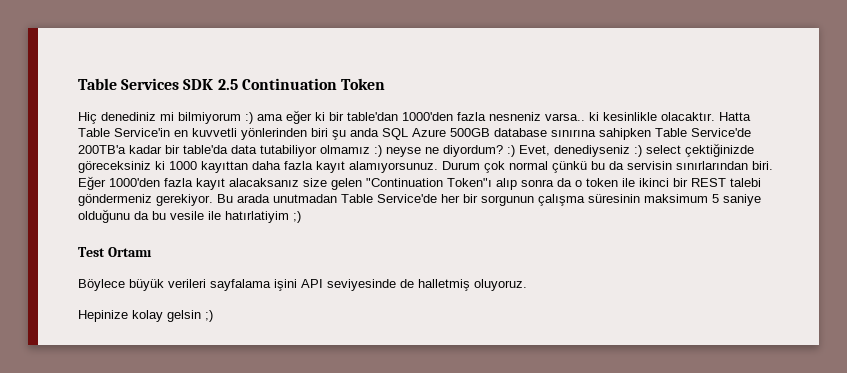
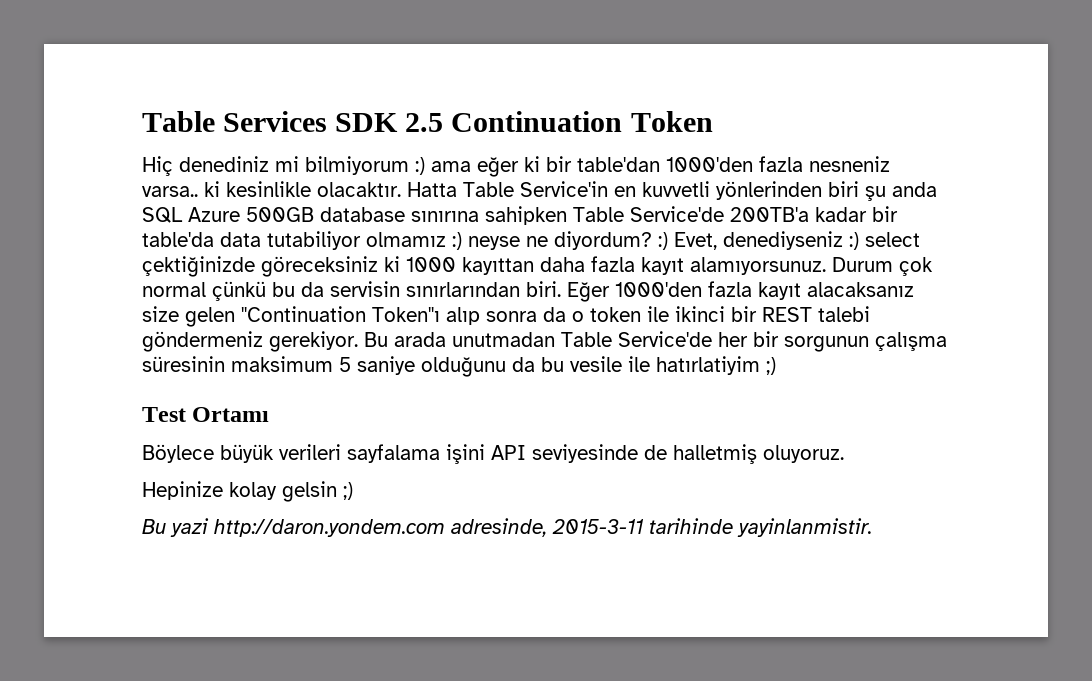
+ Bu yazi http://daron.yondem.com adresinde, 2015-3-11 tarihinde yayinlanmistir.

